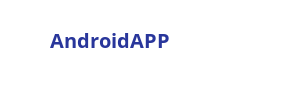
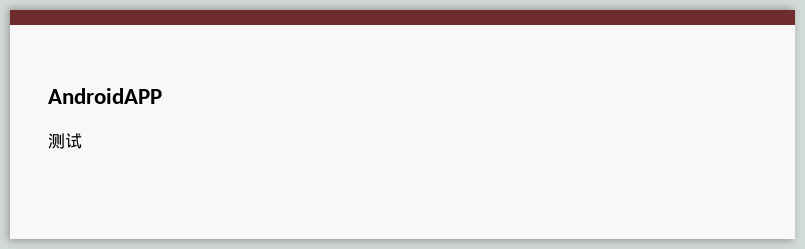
+ 测试

